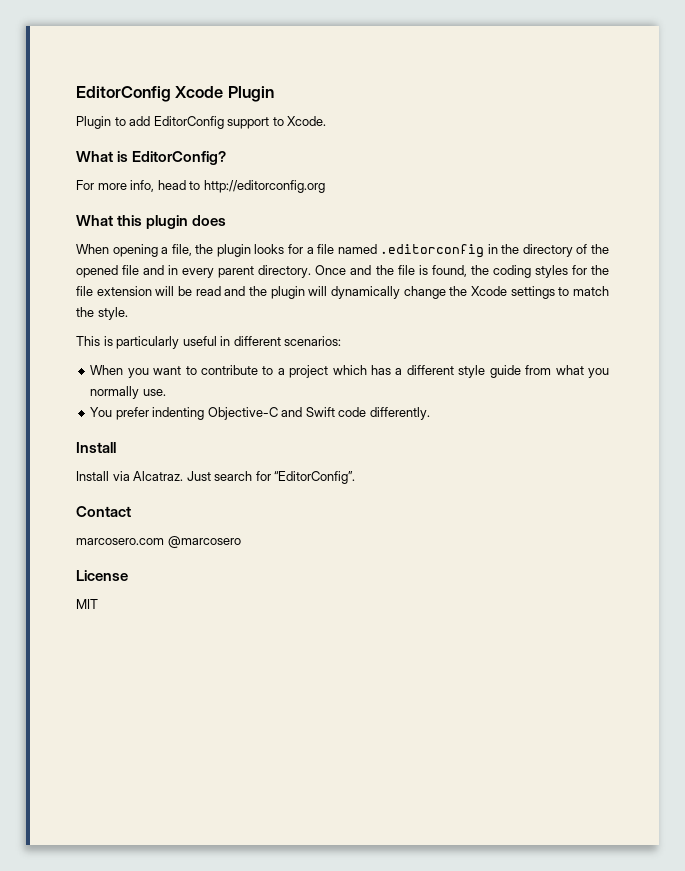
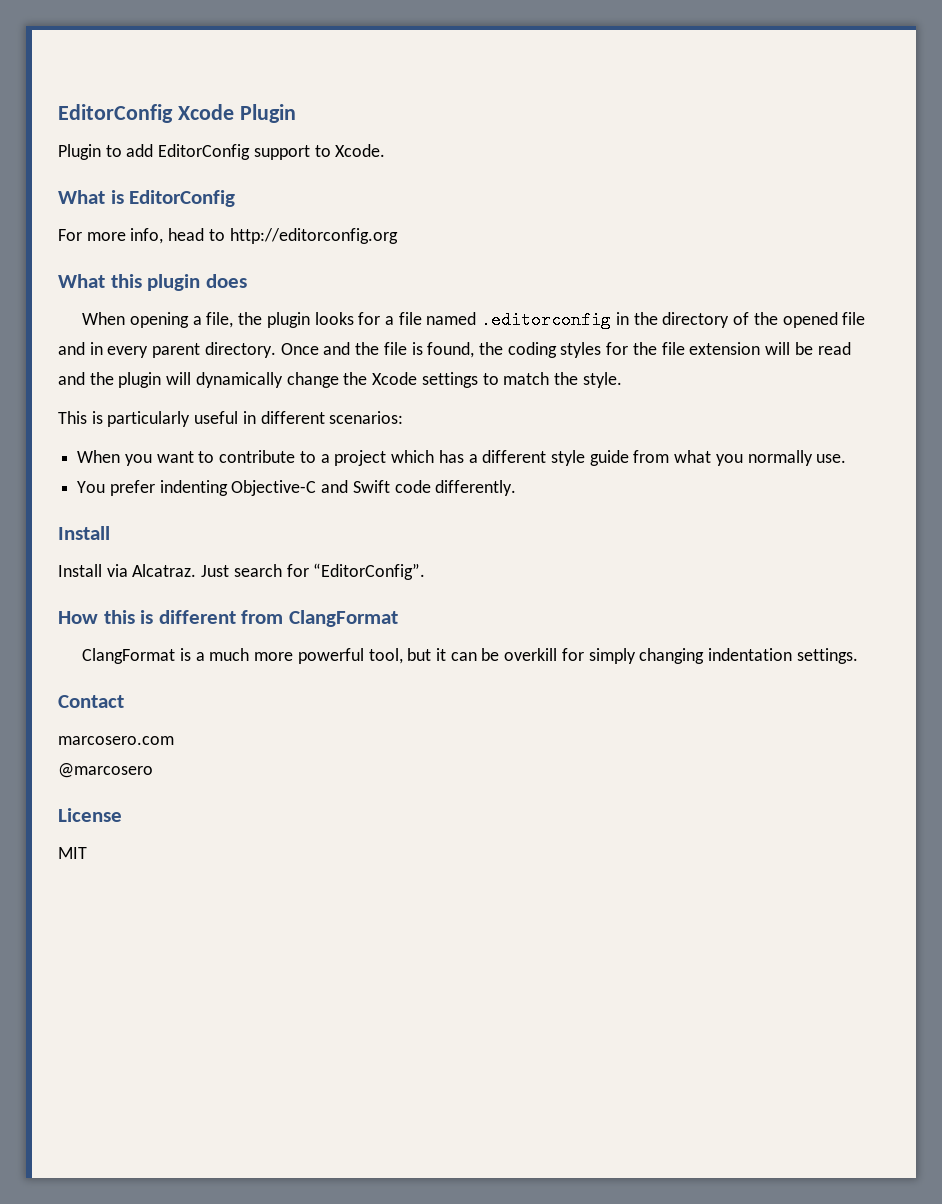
- What is EditorConfig?
+ What is EditorConfig
+ How this is different from ClangFormat
+ ClangFormat is a much more powerful tool, but it can be overkill for simply changing indentation settings.
- marcosero.com @marcosero
+ marcosero.com
+ @marcosero

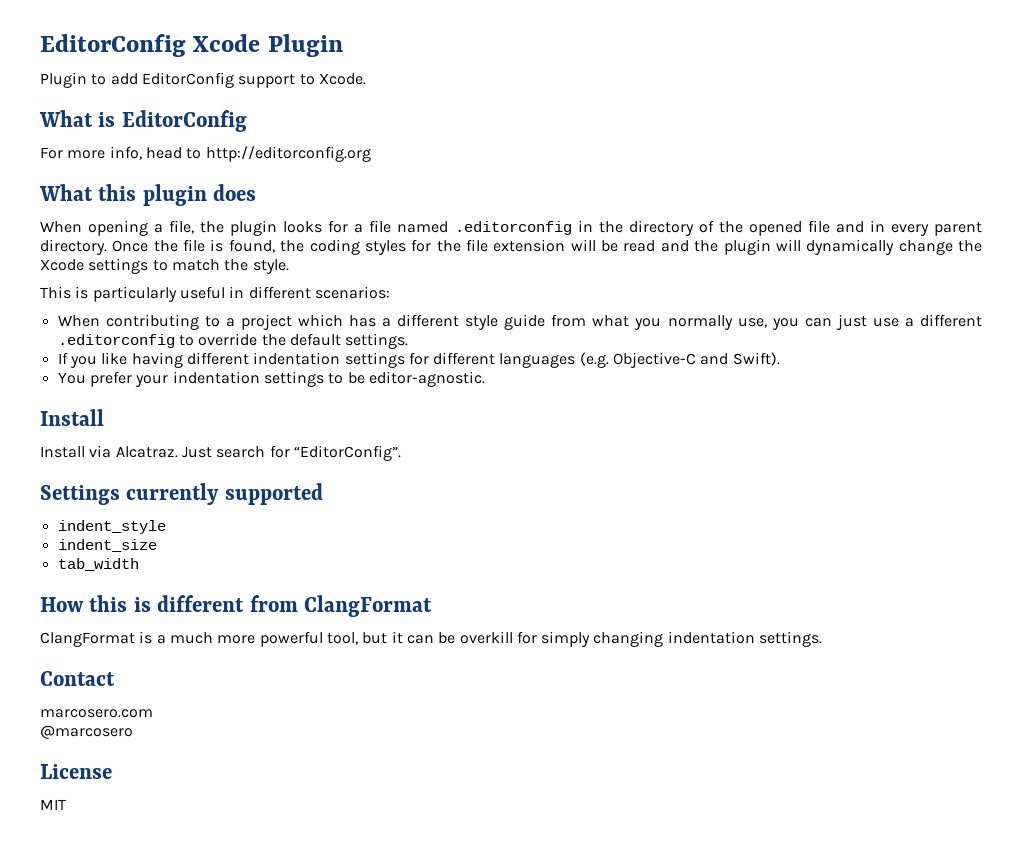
- Once and the file is found, the coding styles for the file extension will be read and the plugin will dynamically change the Xcode settings to match the style.
+ Once the file is found, the coding styles for the file extension will be read and the plugin will dynamically change the Xcode settings to match the style.
- When you want to contribute to a project which has a different style guide from what you normally use.
- You prefer indenting Objective-C and Swift code differently.
+ When contributing to a project which has a different style guide from what you normally use, you can just use a different .editorconfig to override the default settings.
+ If you like having different indentation settings for different languages (e.g. Objective-C and Swift).
+ You prefer your indentation settings to be editor-agnostic.
+ Settings currently supported
+ indent_style
+ indent_size
+ tab_width

